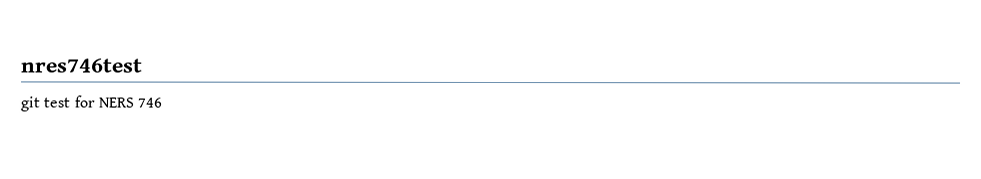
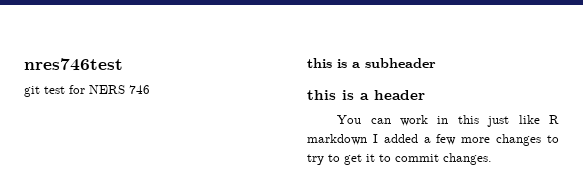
+ this is a subheader
+ this is a header
+ You can work in this just like R markdown I added a few more changes to try to get it to commit changes.

